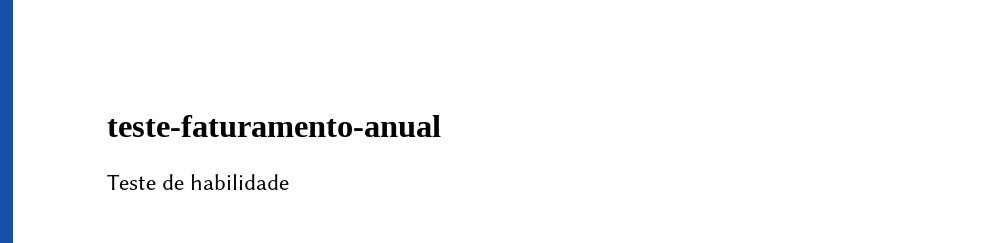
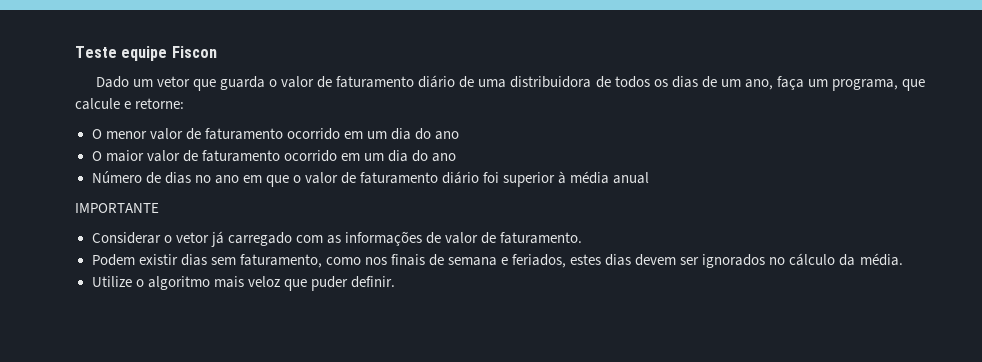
- teste-faturamento-anual
- Teste de habilidade
+ Teste equipe Fiscon
+ Dado um vetor que guarda o valor de faturamento diário de uma distribuidora de todos os dias de um ano, faça um programa, que calcule e retorne:
+ O menor valor de faturamento ocorrido em um dia do ano
+ O maior valor de faturamento ocorrido em um dia do ano
+ Número de dias no ano em que o valor de faturamento diário foi superior à média anual
+ IMPORTANTE
+ Considerar o vetor já carregado com as informações de valor de faturamento.
+ Podem existir dias sem faturamento, como nos finais de semana e feriados, estes dias devem ser ignorados no cálculo da média.
+ Utilize o algoritmo mais veloz que puder definir.

